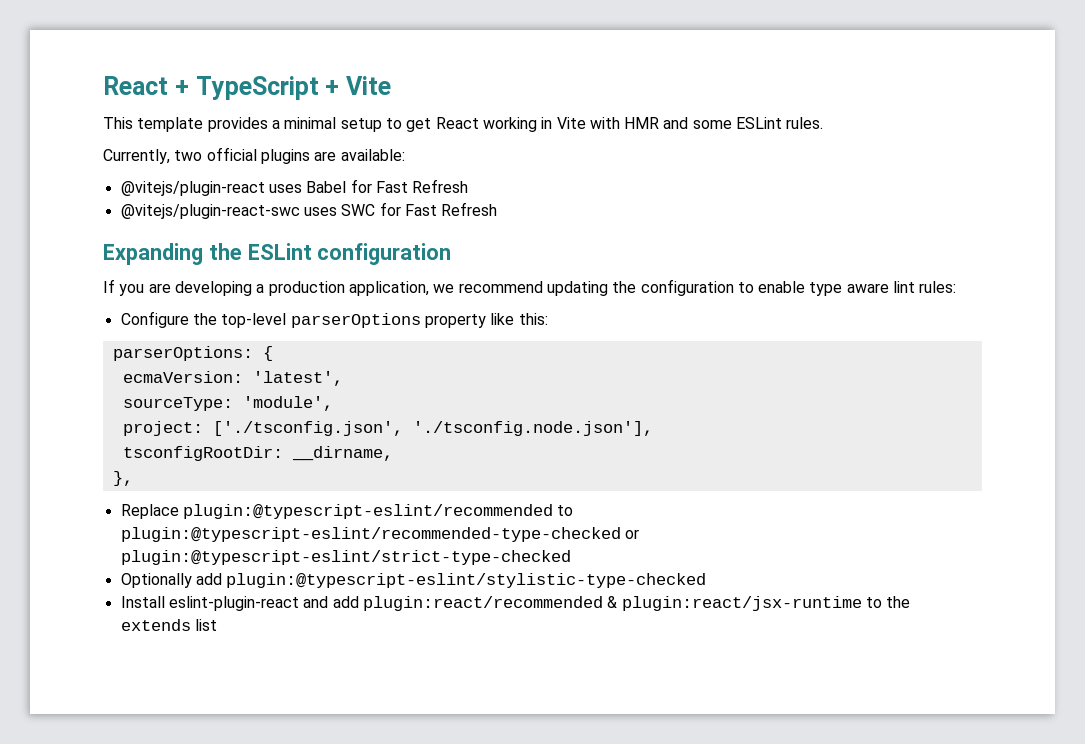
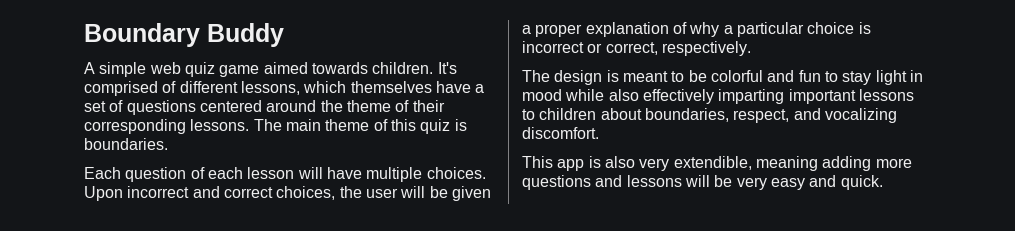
- React + TypeScript + Vite
- This template provides a minimal setup to get React working in Vite with HMR and some ESLint rules.
- Currently, two official plugins are available:
- @vitejs/plugin-react uses Babel for Fast Refresh
- @vitejs/plugin-react-swc uses SWC for Fast Refresh
- Expanding the ESLint configuration
- If you are developing a production application, we recommend updating the configuration to enable type aware lint rules:
- Configure the top-level parserOptions property like this:
- parserOptions: {
- ecmaVersion: 'latest',
- sourceType: 'module',
- project: ['./tsconfig.json', './tsconfig.node.json'],
- tsconfigRootDir: __dirname,
- },
- Replace plugin:@typescript-eslint/recommended to plugin:@typescript-eslint/recommended-type-checked or plugin:@typescript-eslint/strict-type-checked
- Optionally add plugin:@typescript-eslint/stylistic-type-checked
- Install eslint-plugin-react and add plugin:react/recommended & plugin:react/jsx-runtime to the extends list
+ Boundary Buddy
+ A simple web quiz game aimed towards children. It's comprised of different lessons, which themselves have a set of questions centered around the theme of their corresponding lessons. The main theme of this quiz is boundaries.
+ Each question of each lesson will have multiple choices. Upon incorrect and correct choices, the user will be given a proper explanation of why a particular choice is incorrect or correct, respectively.
+ The design is meant to be colorful and fun to stay light in mood while also effectively imparting important lessons to children about boundaries, respect, and vocalizing discomfort.
+ This app is also very extendible, meaning adding more questions and lessons will be very easy and quick.

